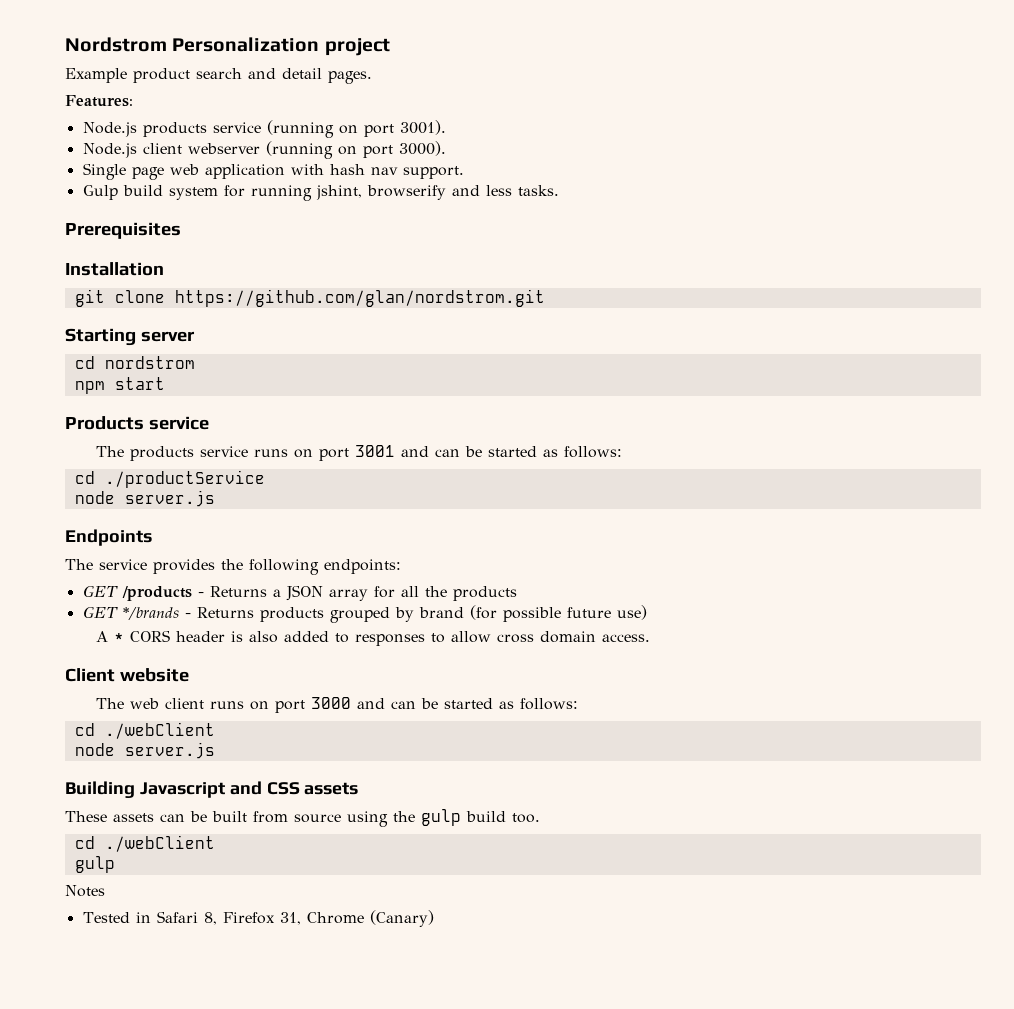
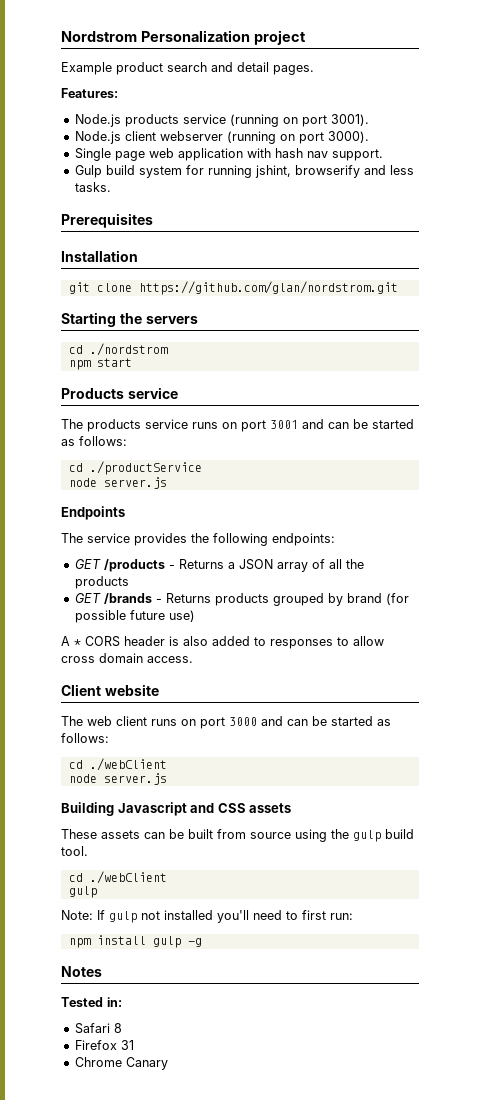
- Starting server
- cd nordstrom
+ Starting the servers
+ cd ./nordstrom
- GET /products - Returns a JSON array for all the products
+ GET /products - Returns a JSON array of all the products
- GET */brands - Returns products grouped by brand (for possible future use)
+ GET /brands - Returns products grouped by brand (for possible future use)
- These assets can be built from source using the gulp build too.
+ These assets can be built from source using the gulp build tool.
+ Note: If gulp not installed you'll need to first run:
+ npm install gulp -g
  Notes
- Tested in Safari 8, Firefox 31, Chrome (Canary)
+ Tested in:
+ Safari 8
+ Firefox 31
+ Chrome Canary

